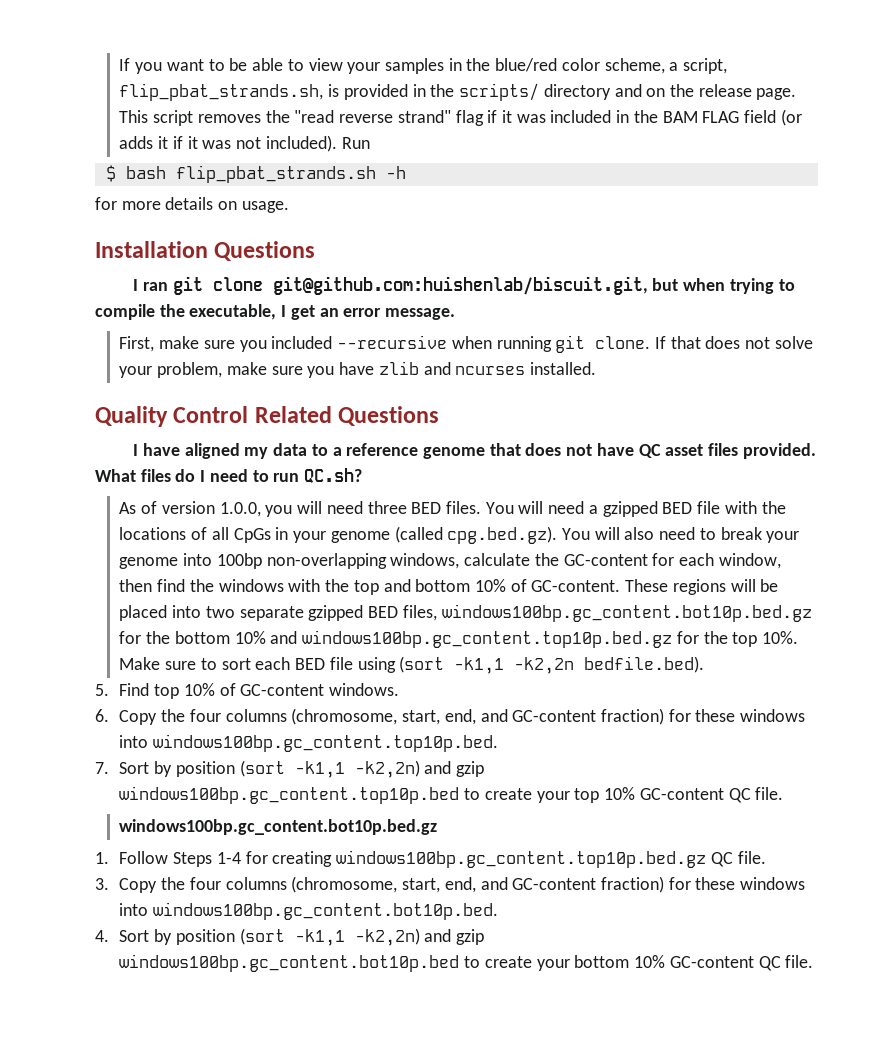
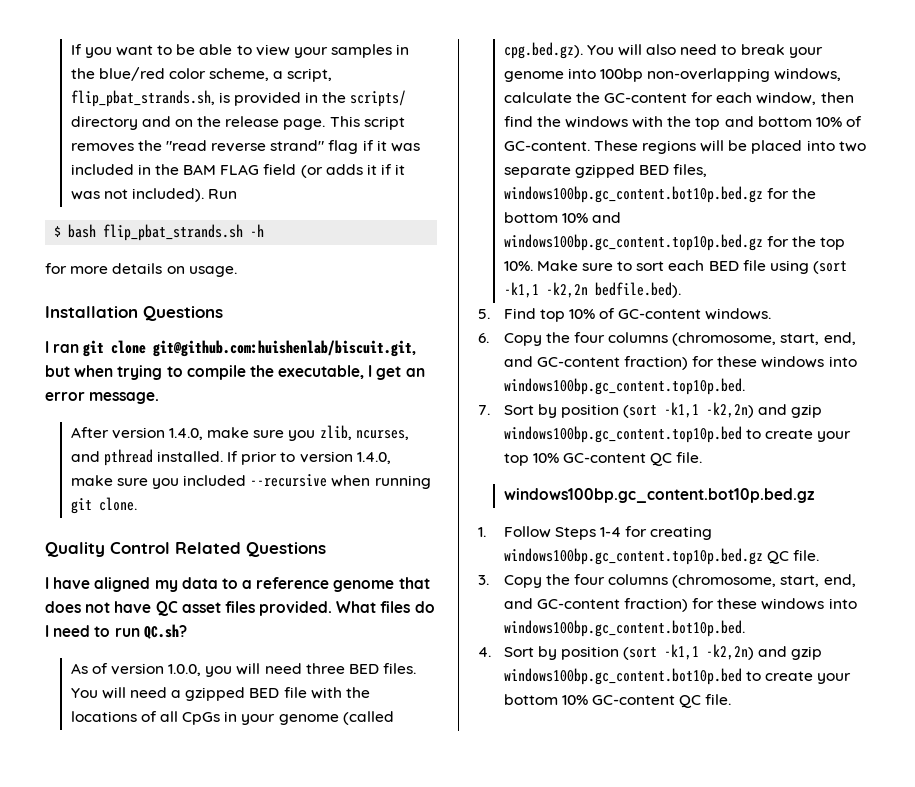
- First, make sure you included --recursive when running git clone. If that does not solve your problem, make sure you have zlib and ncurses installed.
+ After version 1.4.0, make sure you zlib, ncurses, and pthread installed. If prior to version 1.4.0, make sure you included --recursive when running git clone.

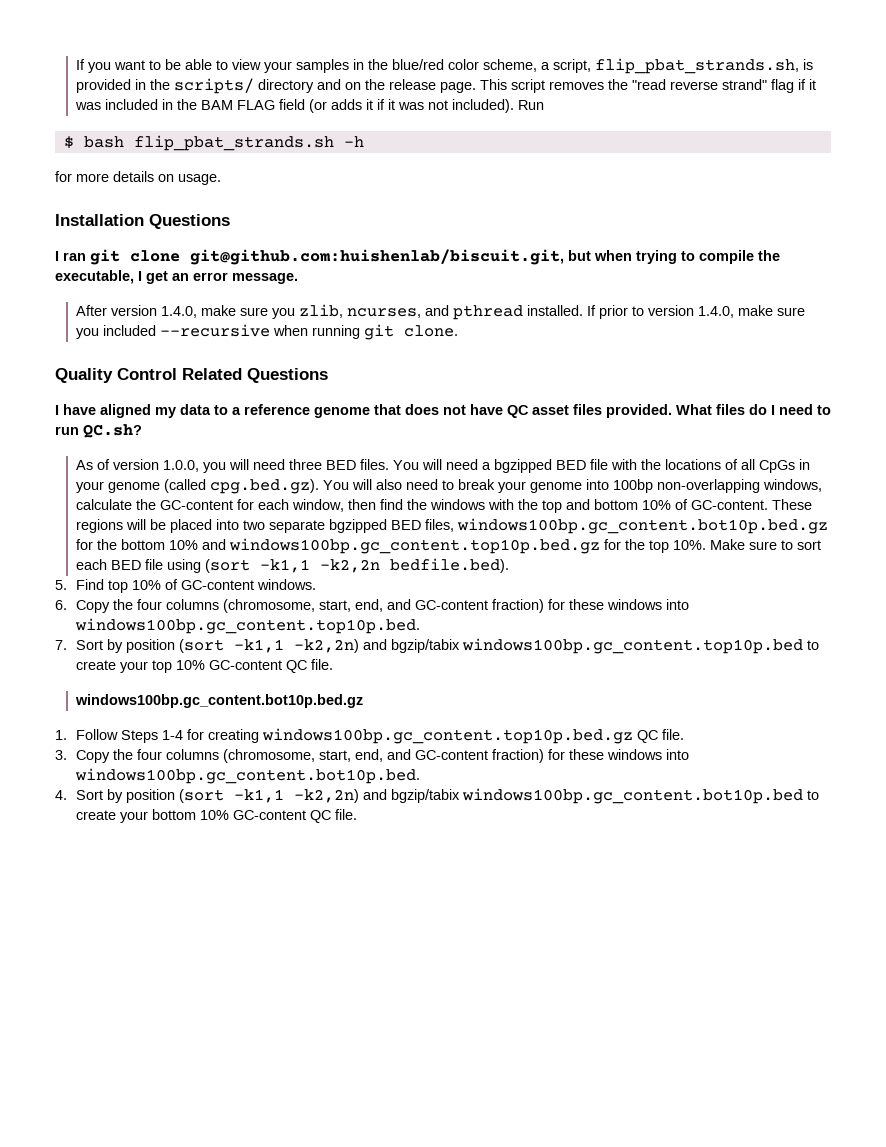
- You will need a gzipped BED file with the locations of all CpGs in your genome (called cpg.bed.gz). You will also need to break your genome into 100bp non-overlapping windows, calculate the GC-content for each window, then find the windows with the top and bottom 10% of GC-content.
+ You will need a bgzipped BED file with the locations of all CpGs in your genome (called cpg.bed.gz). You will also need to break your genome into 100bp non-overlapping windows, calculate the GC-content for each window, then find the windows with the top and bottom 10% of GC-content.
- These regions will be placed into two separate gzipped BED files, windows100bp.gc_content.bot10p.bed.gz for the bottom 10% and windows100bp.gc_content.top10p.bed.gz for the top 10%.
+ These regions will be placed into two separate bgzipped BED files, windows100bp.gc_content.bot10p.bed.gz for the bottom 10% and windows100bp.gc_content.top10p.bed.gz for the top 10%.
- 7. Sort by position (sort -k1,1 -k2,2n) and gzip windows100bp.gc_content.top10p.bed to create your top 10% GC-content QC file.
+ 7. Sort by position (sort -k1,1 -k2,2n) and bgzip/tabix windows100bp.gc_content.top10p.bed to create your top 10% GC-content QC file.
- 4. Sort by position (sort -k1,1 -k2,2n) and gzip windows100bp.gc_content.bot10p.bed to create your bottom 10% GC-content QC file.
+ 4. Sort by position (sort -k1,1 -k2,2n) and bgzip/tabix windows100bp.gc_content.bot10p.bed to create your bottom 10% GC-content QC file.

